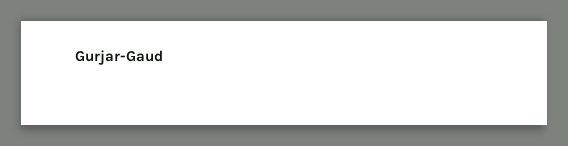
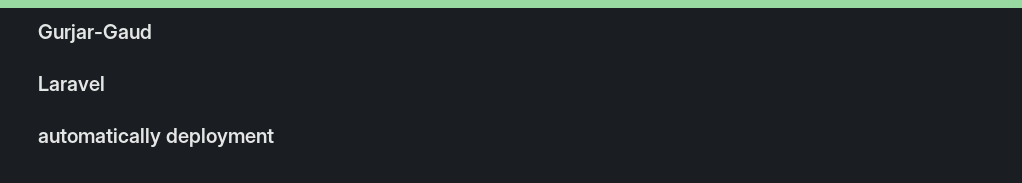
+ Laravel
+ automatically deployment

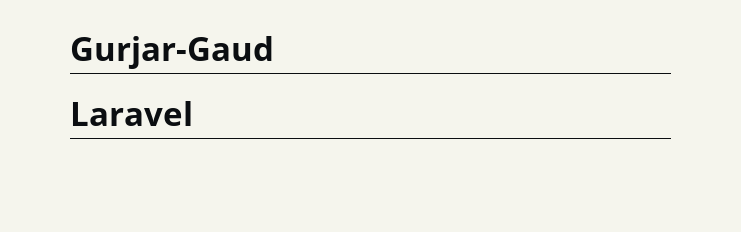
- automatically deployment

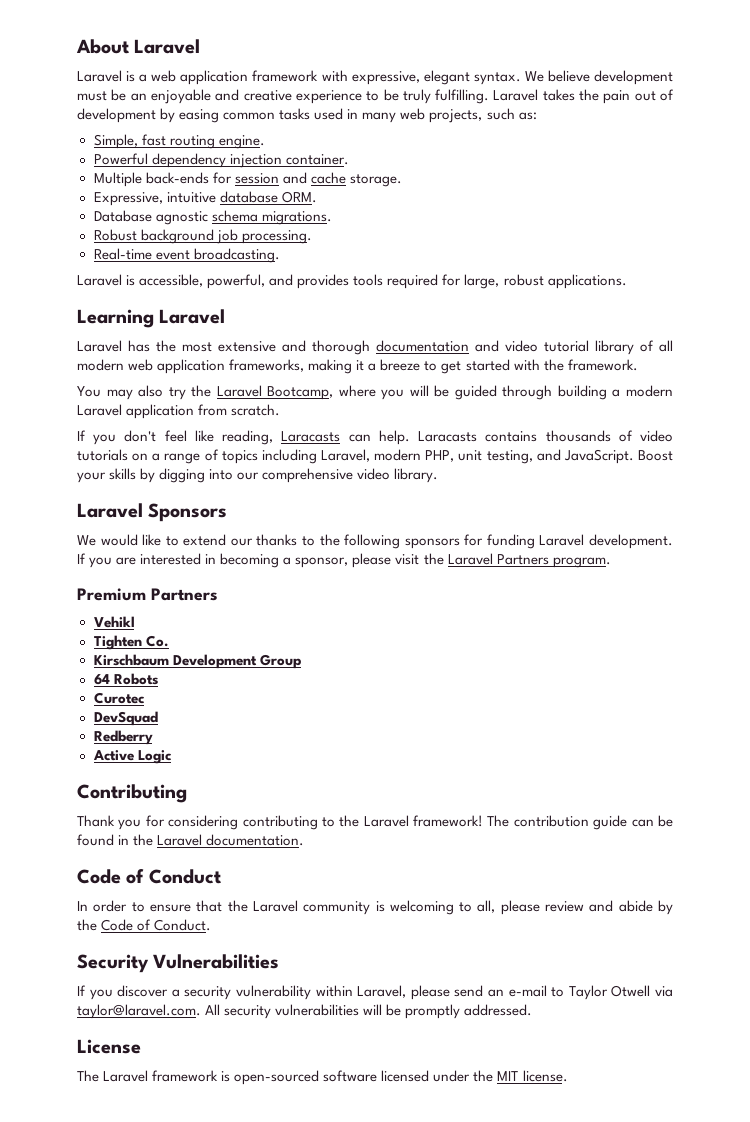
- Gurjar-Gaud
- Laravel
+ About Laravel
+ Laravel is a web application framework with expressive, elegant syntax. We believe development must be an enjoyable and creative experience to be truly fulfilling. Laravel takes the pain out of development by easing common tasks used in many web projects, such as:
+ Simple, fast routing engine.
+ Powerful dependency injection container.
+ Multiple back-ends for session and cache storage.
+ Expressive, intuitive database ORM.
+ Database agnostic schema migrations.
+ Robust background job processing.
+ Real-time event broadcasting.
+ Laravel is accessible, powerful, and provides tools required for large, robust applications.
+ Learning Laravel
+ Laravel has the most extensive and thorough documentation and video tutorial library of all modern web application frameworks, making it a breeze to get started with the framework.
+ You may also try the Laravel Bootcamp, where you will be guided through building a modern Laravel application from scratch.
+ If you don't feel like reading, Laracasts can help. Laracasts contains thousands of video tutorials on a range of topics including Laravel, modern PHP, unit testing, and JavaScript. Boost your skills by digging into our comprehensive video library.
+ Laravel Sponsors
+ We would like to extend our thanks to the following sponsors for funding Laravel development. If you are interested in becoming a sponsor, please visit the Laravel Partners program.
+ Premium Partners
+ Vehikl
+ Tighten Co.
+ Kirschbaum Development Group
+ 64 Robots
+ Curotec
+ DevSquad
+ Redberry
+ Active Logic
+ Contributing
+ Thank you for considering contributing to the Laravel framework! The contribution guide can be found in the Laravel documentation.
+ Code of Conduct
+ In order to ensure that the Laravel community is welcoming to all, please review and abide by the Code of Conduct.
+ Security Vulnerabilities
+ If you discover a security vulnerability within Laravel, please send an e-mail to Taylor Otwell via taylor@laravel.com. All security vulnerabilities will be promptly addressed.
+ License
+ The Laravel framework is open-sourced software licensed under the MIT license.

